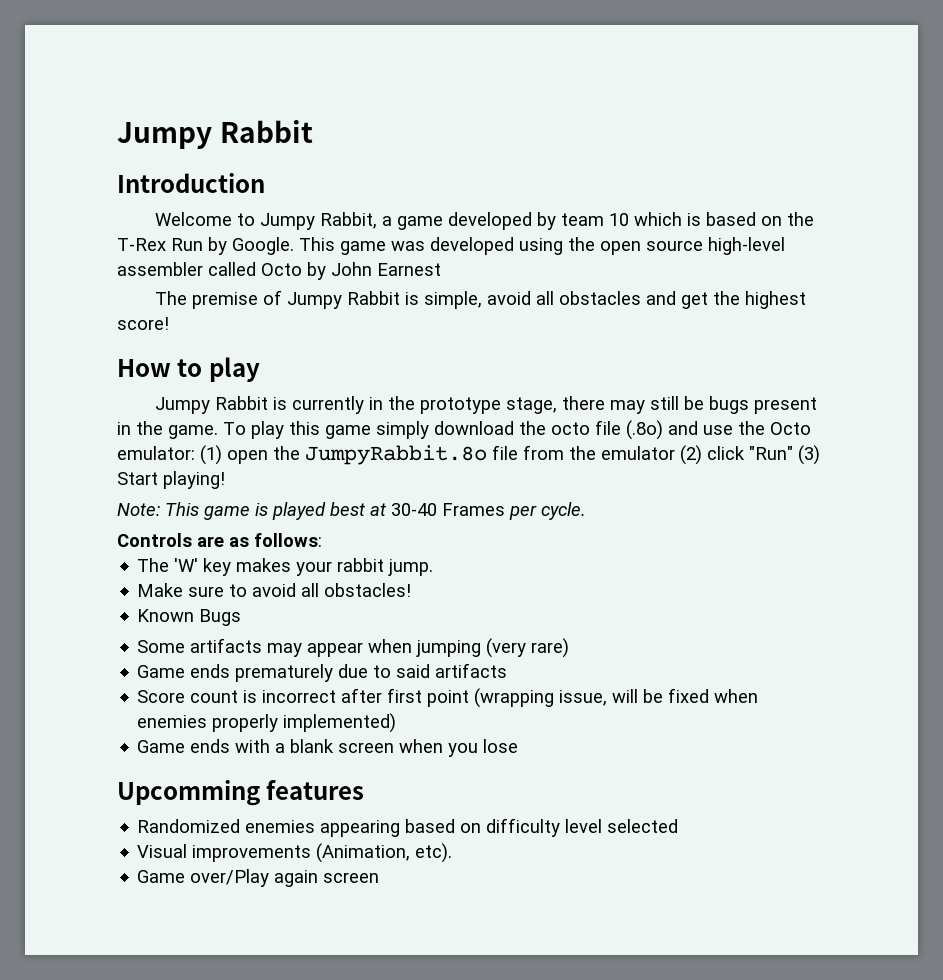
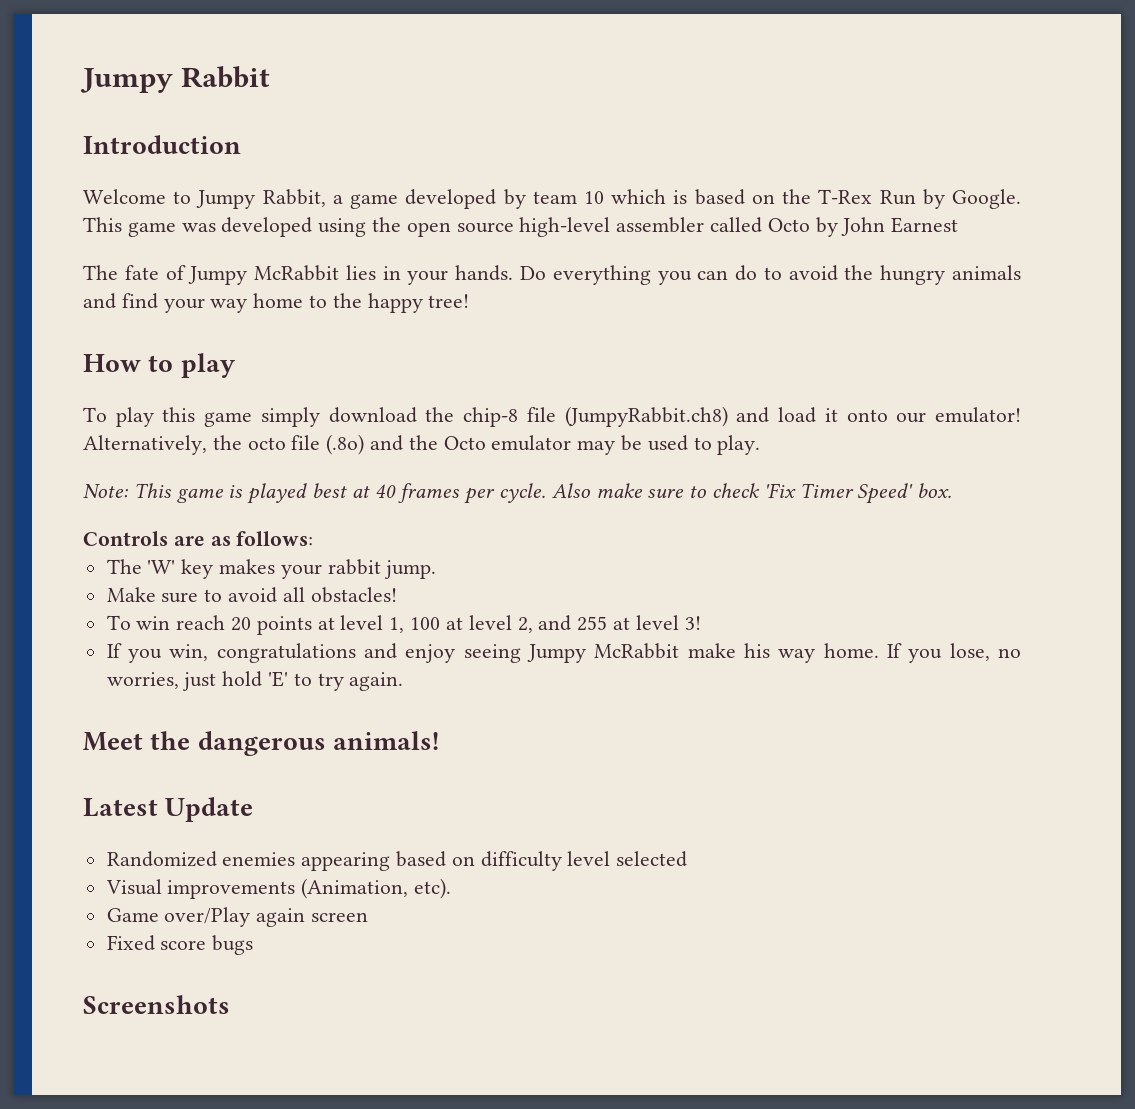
- The premise of Jumpy Rabbit is simple, avoid all obstacles and get the highest score!
+ The fate of Jumpy McRabbit lies in your hands. Do everything you can do to avoid the hungry animals and find your way home to the happy tree!
  How to play
- Jumpy Rabbit is currently in the prototype stage, there may still be bugs present in the game. To play this game simply download the octo file (.8o) and use the Octo emulator: (1) open the JumpyRabbit.8o file from the emulator (2) click "Run" (3) Start playing!
+ To play this game simply download the chip-8 file (JumpyRabbit.ch8) and load it onto our emulator! Alternatively, the octo file (.8o) and the Octo emulator may be used to play.
- Note: This game is played best at 30-40 Frames per cycle.
+ Note: This game is played best at 40 frames per cycle. Also make sure to check 'Fix Timer Speed' box.
- Known Bugs
- Some artifacts may appear when jumping (very rare)
- Game ends prematurely due to said artifacts
- Score count is incorrect after first point (wrapping issue, will be fixed when enemies properly implemented)
- Game ends with a blank screen when you lose
- Upcomming features
+ To win reach 20 points at level 1, 100 at level 2, and 255 at level 3!
+ If you win, congratulations and enjoy seeing Jumpy McRabbit make his way home. If you lose, no worries, just hold 'E' to try again.
+ Meet the dangerous animals!
+ Latest Update
+ Fixed score bugs
+ Screenshots

